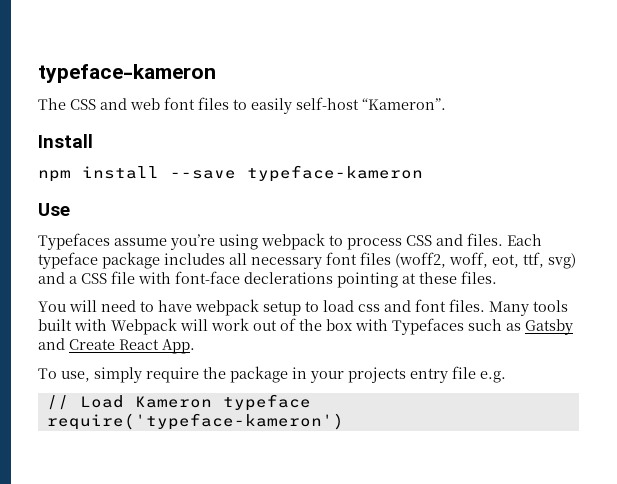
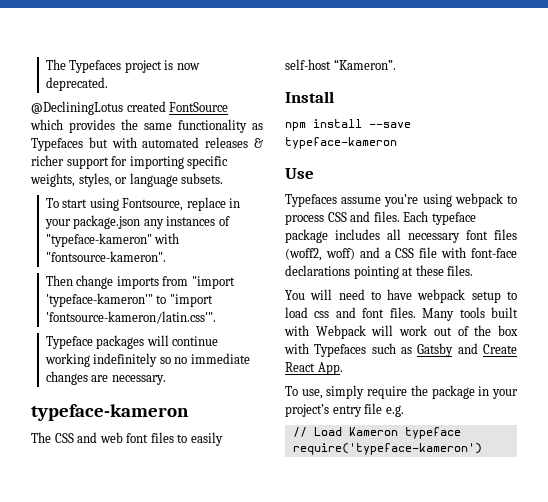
+ The Typefaces project is now deprecated.
+ @DecliningLotus created FontSource which provides the same functionality as Typefaces but with automated releases & richer support for importing specific weights, styles, or language subsets.
+ To start using Fontsource, replace in your package.json any instances of "typeface-kameron" with "fontsource-kameron".
+ Then change imports from "import 'typeface-kameron'" to "import 'fontsource-kameron/latin.css'".
+ Typeface packages will continue working indefinitely so no immediate changes are necessary.
- Each typeface package includes all necessary font files (woff2, woff, eot, ttf, svg) and a CSS file with font-face declerations pointing at these files.
+ Each typeface package includes all necessary font files (woff2, woff) and a CSS file with font-face declarations pointing at these files.
- To use, simply require the package in your projects entry file e.g.
+ To use, simply require the package in your project’s entry file e.g.

